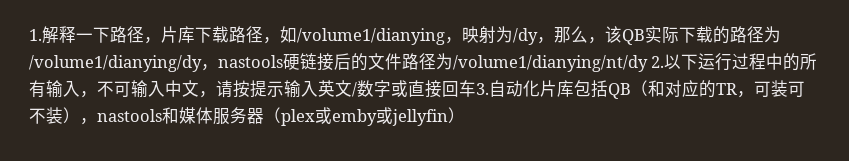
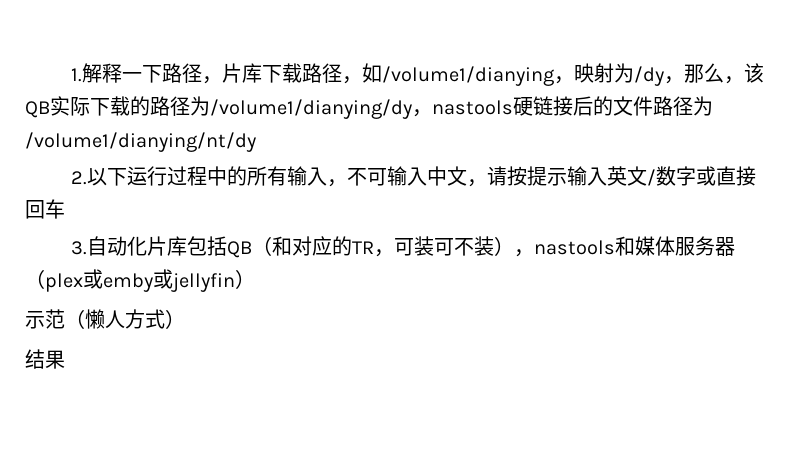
- 1.解释一下路径，片库下载路径，如/volume1/dianying，映射为/dy，那么，该QB实际下载的路径为/volume1/dianying/dy，nastools硬链接后的文件路径为/volume1/dianying/nt/dy 2.以下运行过程中的所有输入，不可输入中文，请按提示输入英文/数字或直接回车3.自动化片库包括QB（和对应的TR，可装可不装），nastools和媒体服务器（plex或emby或jellyfin）
+ 1.解释一下路径，片库下载路径，如/volume1/dianying，映射为/dy，那么，该QB实际下载的路径为/volume1/dianying/dy，nastools硬链接后的文件路径为/volume1/dianying/nt/dy
+ 2.以下运行过程中的所有输入，不可输入中文，请按提示输入英文/数字或直接回车
+ 3.自动化片库包括QB（和对应的TR，可装可不装），nastools和媒体服务器（plex或emby或jellyfin）
+ 示范（懒人方式）
+ 结果

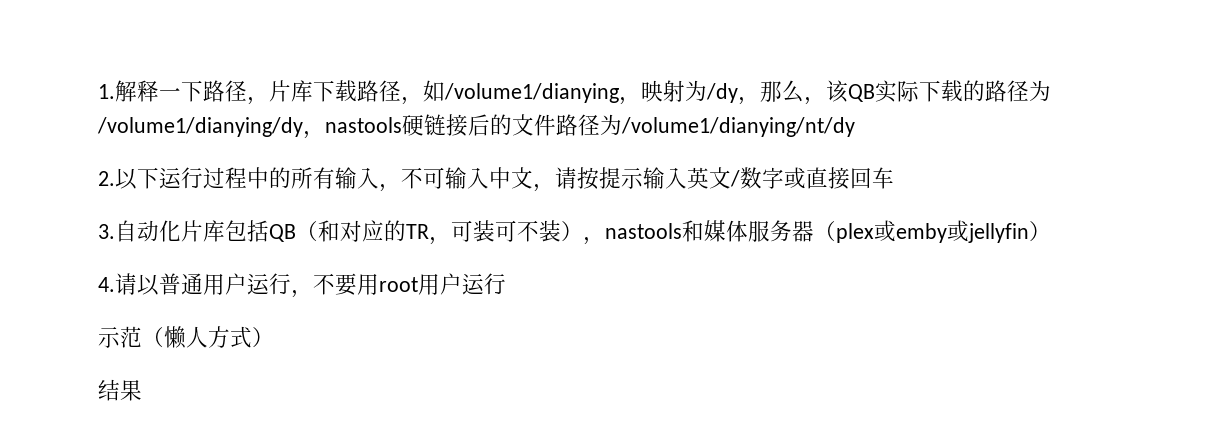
+ 4.请以普通用户运行，不要用root用户运行

